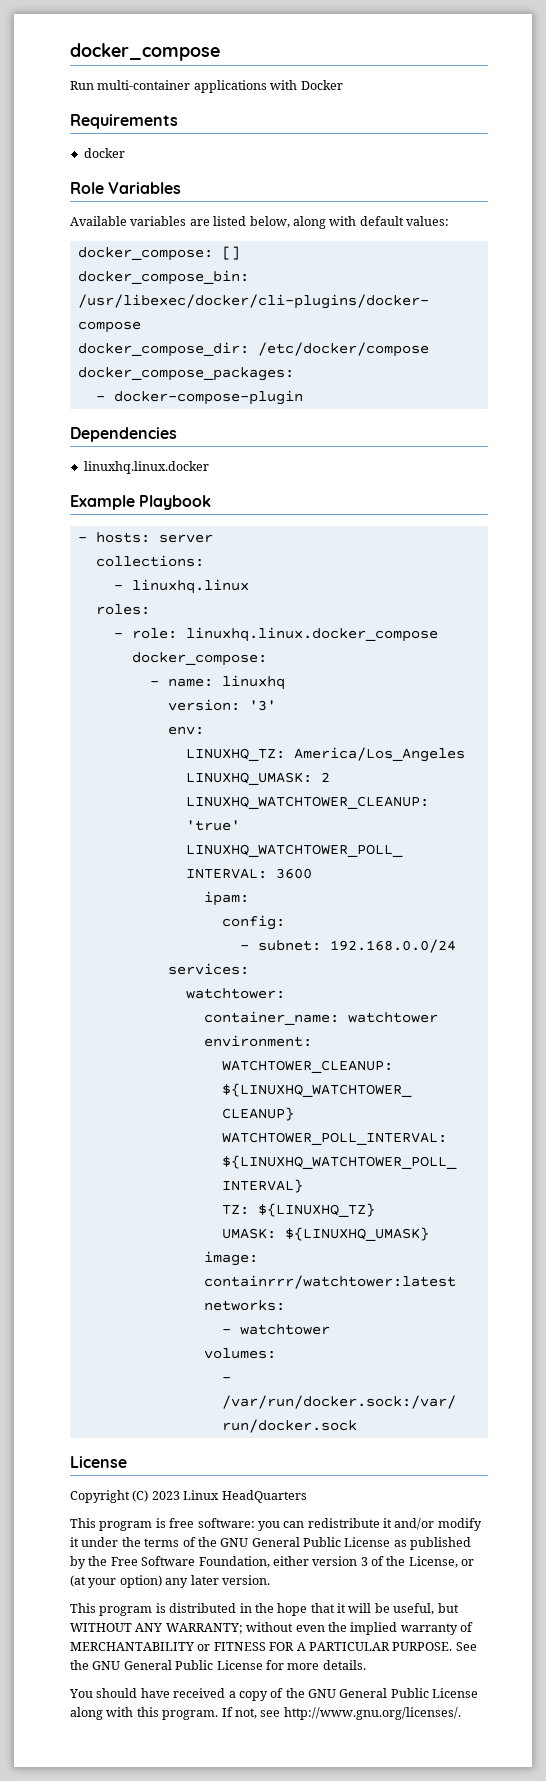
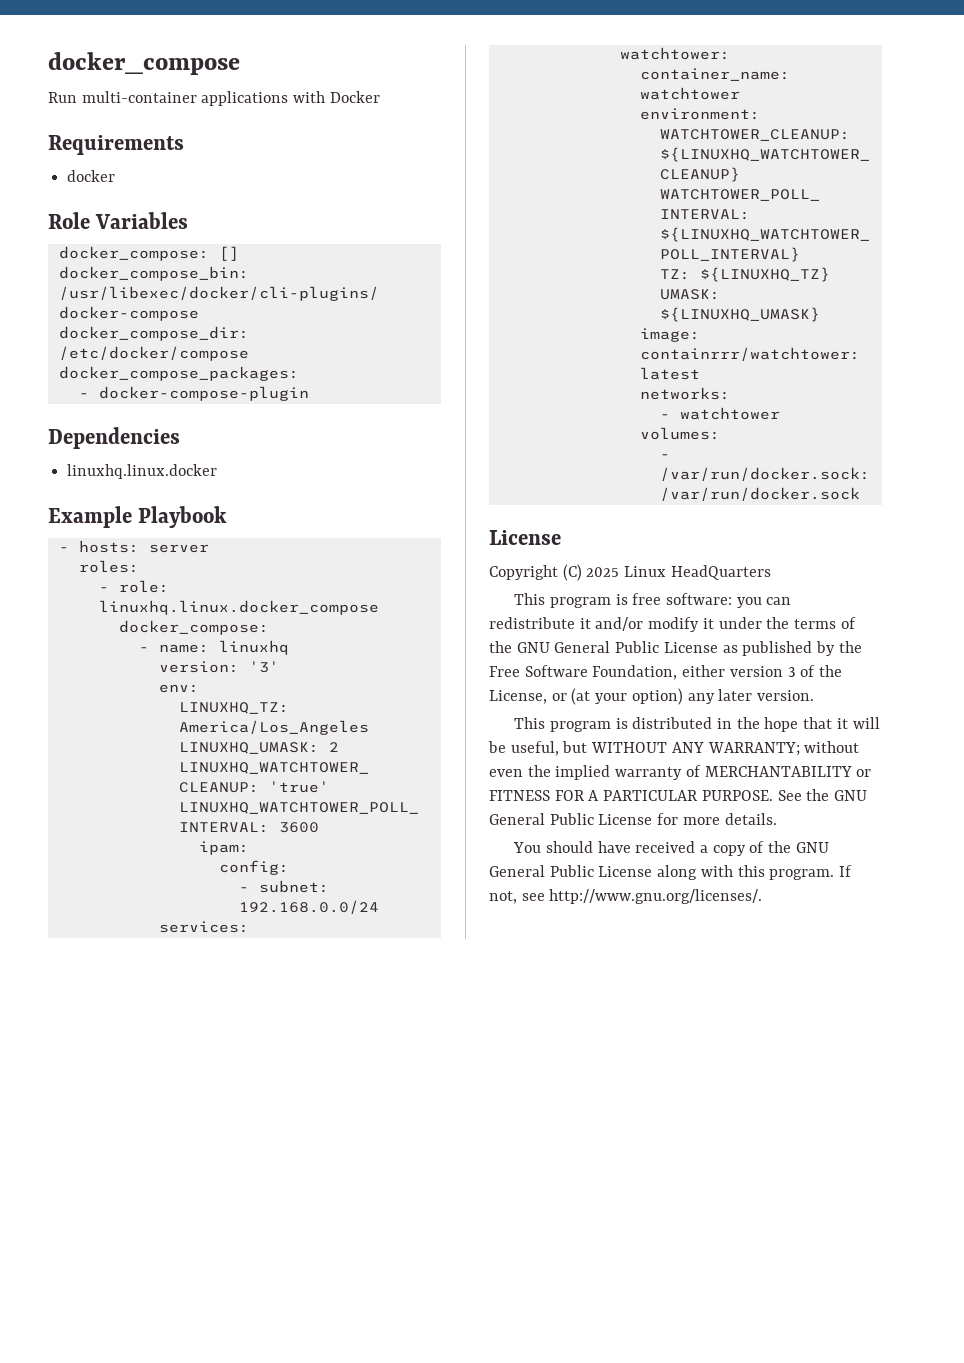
- Available variables are listed below, along with default values:
- collections:
- - linuxhq.linux
- Copyright (C) 2023 Linux HeadQuarters
+ Copyright (C) 2025 Linux HeadQuarters

